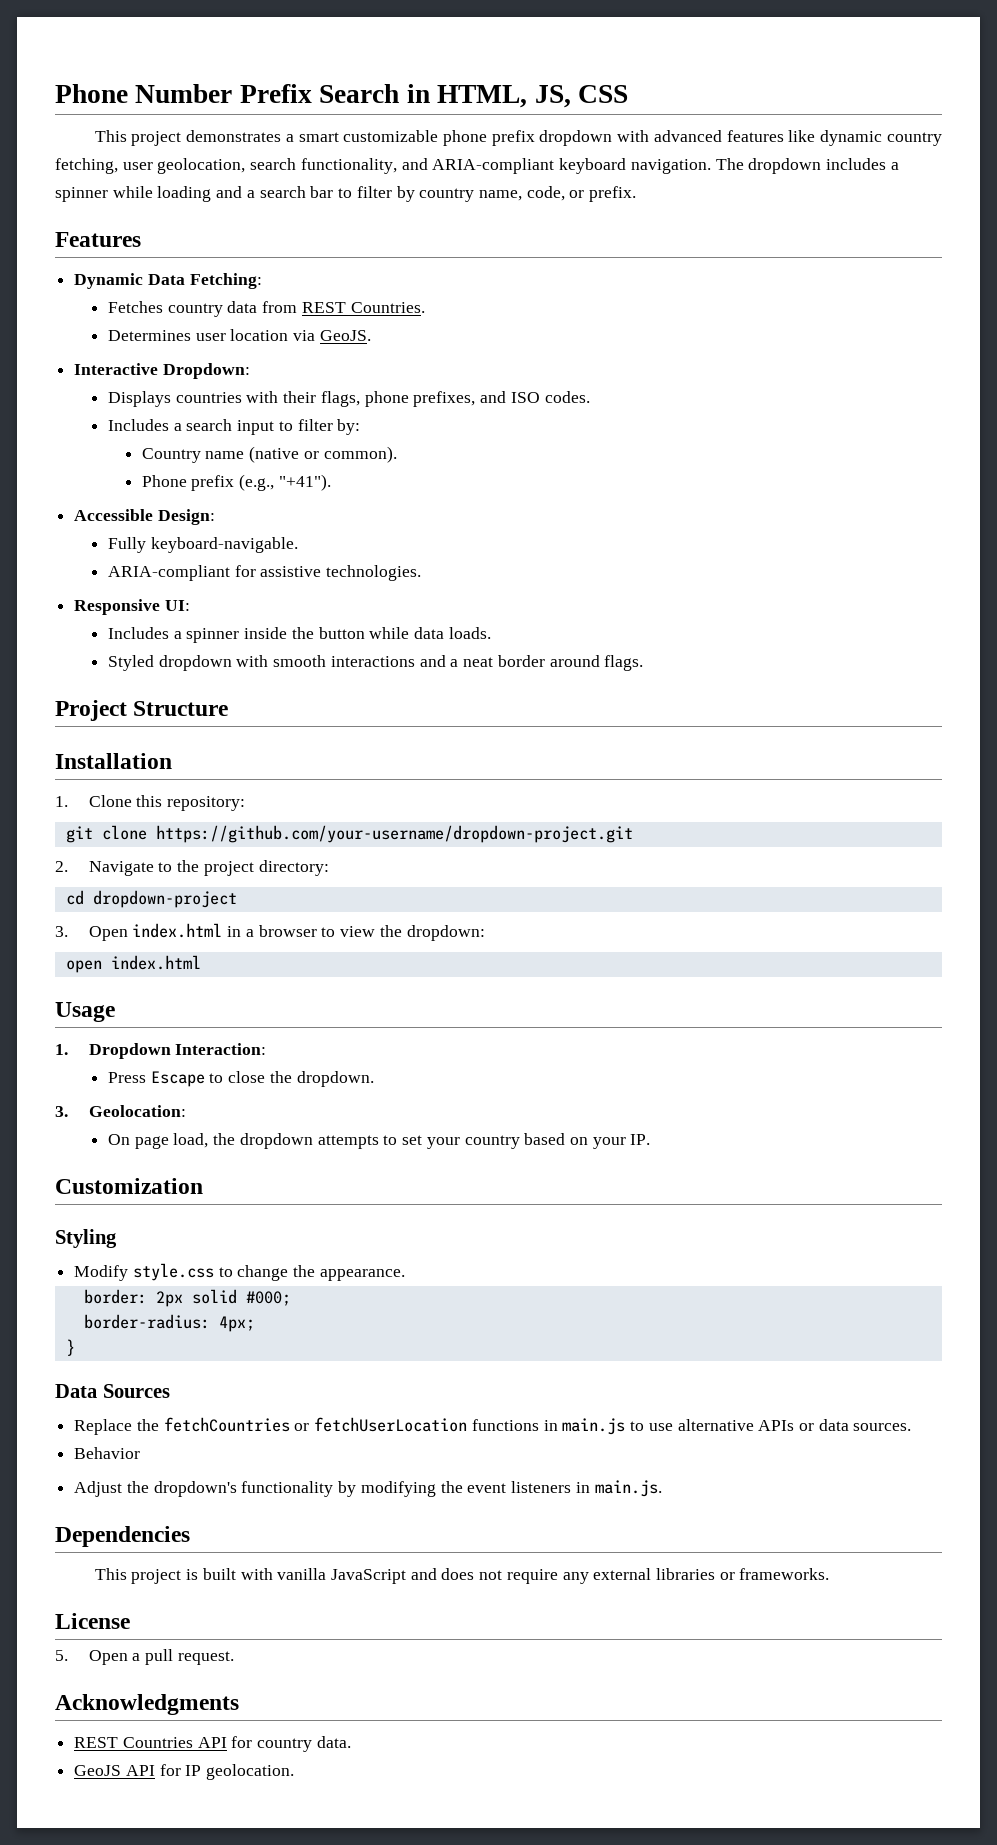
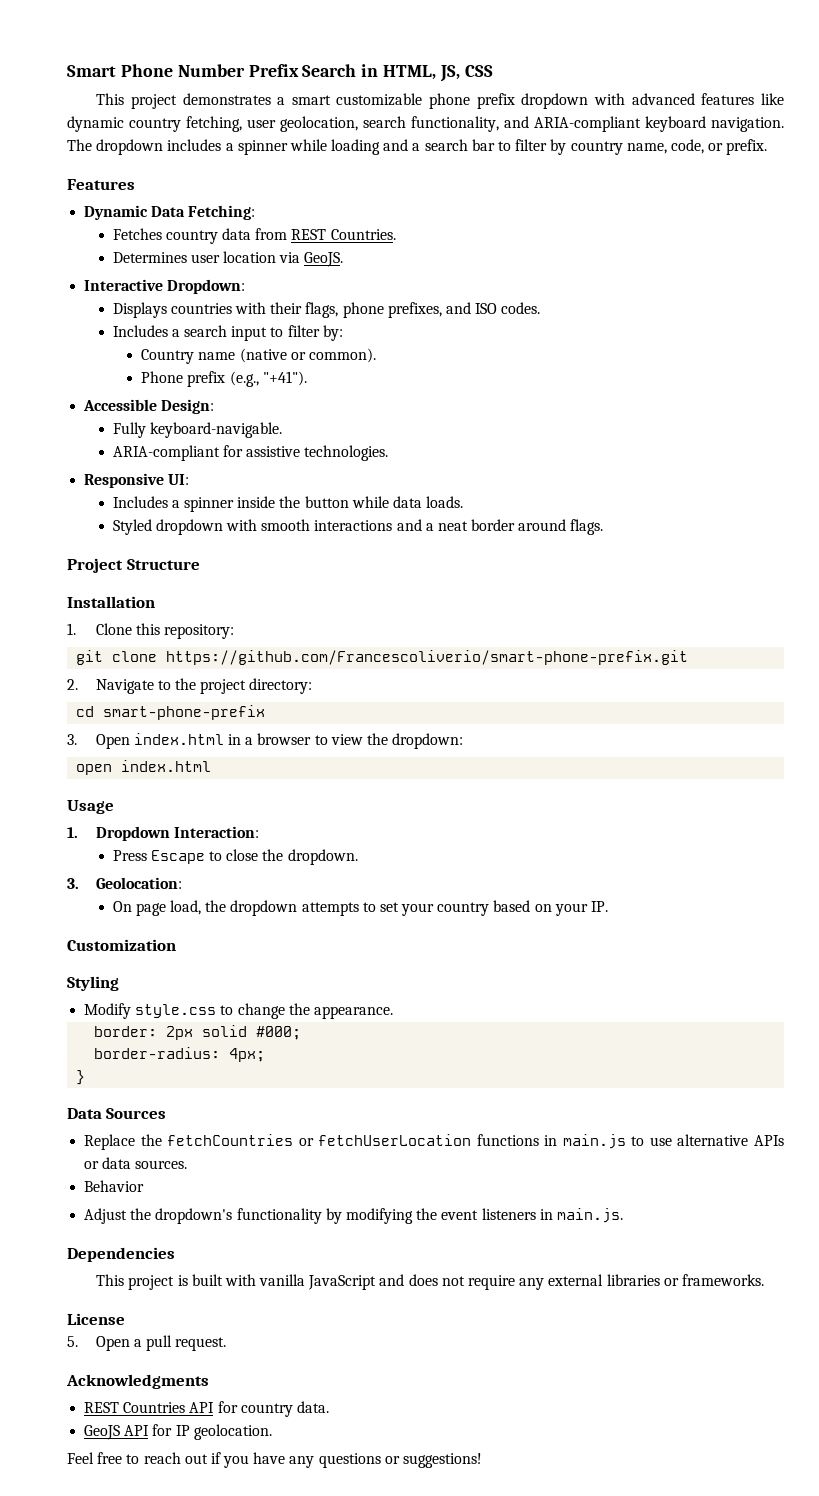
- Phone Number Prefix Search in HTML, JS, CSS
+ Smart Phone Number Prefix Search in HTML, JS, CSS
- git clone https://github.com/your-username/dropdown-project.git
+ git clone https://github.com/Francescoliverio/smart-phone-prefix.git
- cd dropdown-project
+ cd smart-phone-prefix
+ Feel free to reach out if you have any questions or suggestions!

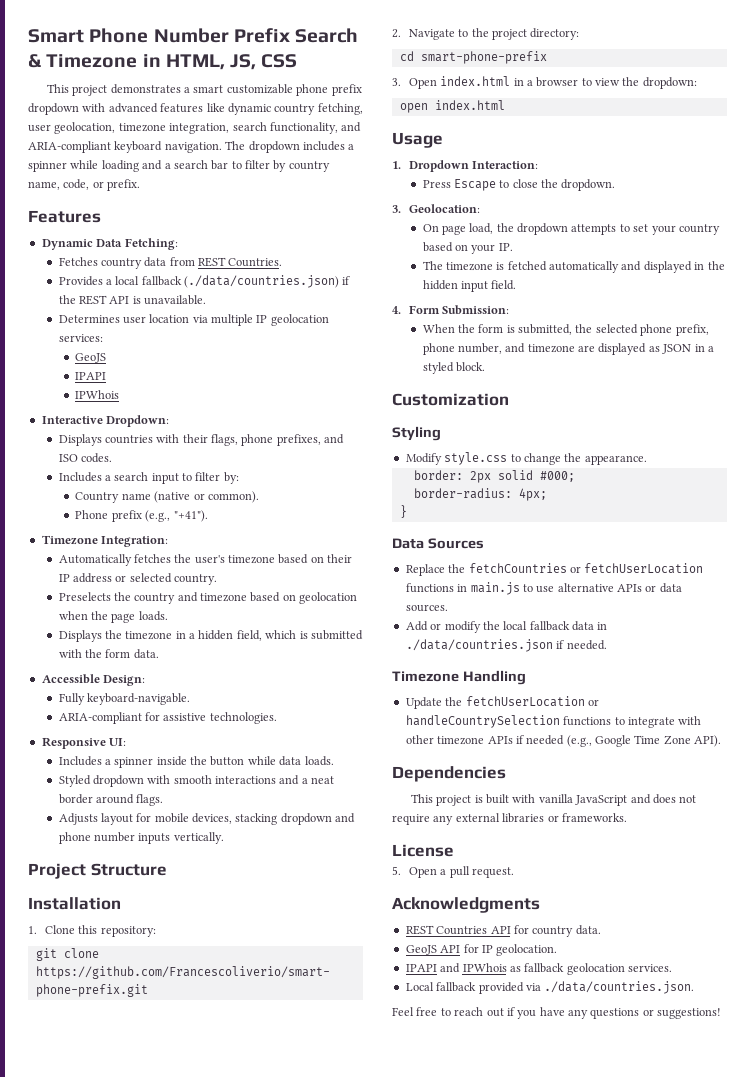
- Smart Phone Number Prefix Search in HTML, JS, CSS
+ Smart Phone Number Prefix Search & Timezone in HTML, JS, CSS
- This project demonstrates a smart customizable phone prefix dropdown with advanced features like dynamic country fetching, user geolocation, search functionality, and ARIA-compliant keyboard navigation.
+ This project demonstrates a smart customizable phone prefix dropdown with advanced features like dynamic country fetching, user geolocation, timezone integration, search functionality, and ARIA-compliant keyboard navigation.
- Determines user location via GeoJS.
+ Provides a local fallback (./data/countries.json) if the REST API is unavailable.
+ Determines user location via multiple IP geolocation services:
+ GeoJS
+ IPAPI
+ IPWhois
+ Timezone Integration:
+ Automatically fetches the user's timezone based on their IP address or selected country.
+ Preselects the country and timezone based on geolocation when the page loads.
+ Displays the timezone in a hidden field, which is submitted with the form data.
+ Adjusts layout for mobile devices, stacking dropdown and phone number inputs vertically.
+ The timezone is fetched automatically and displayed in the hidden input field.
+ 4. Form Submission:
+ When the form is submitted, the selected phone prefix, phone number, and timezone are displayed as JSON in a styled block.
- Behavior
- Adjust the dropdown's functionality by modifying the event listeners in main.js.
+ Add or modify the local fallback data in ./data/countries.json if needed.
+ Timezone Handling
+ Update the fetchUserLocation or handleCountrySelection functions to integrate with other timezone APIs if needed (e.g., Google Time Zone API).
+ IPAPI and IPWhois as fallback geolocation services.
+ Local fallback provided via ./data/countries.json.

